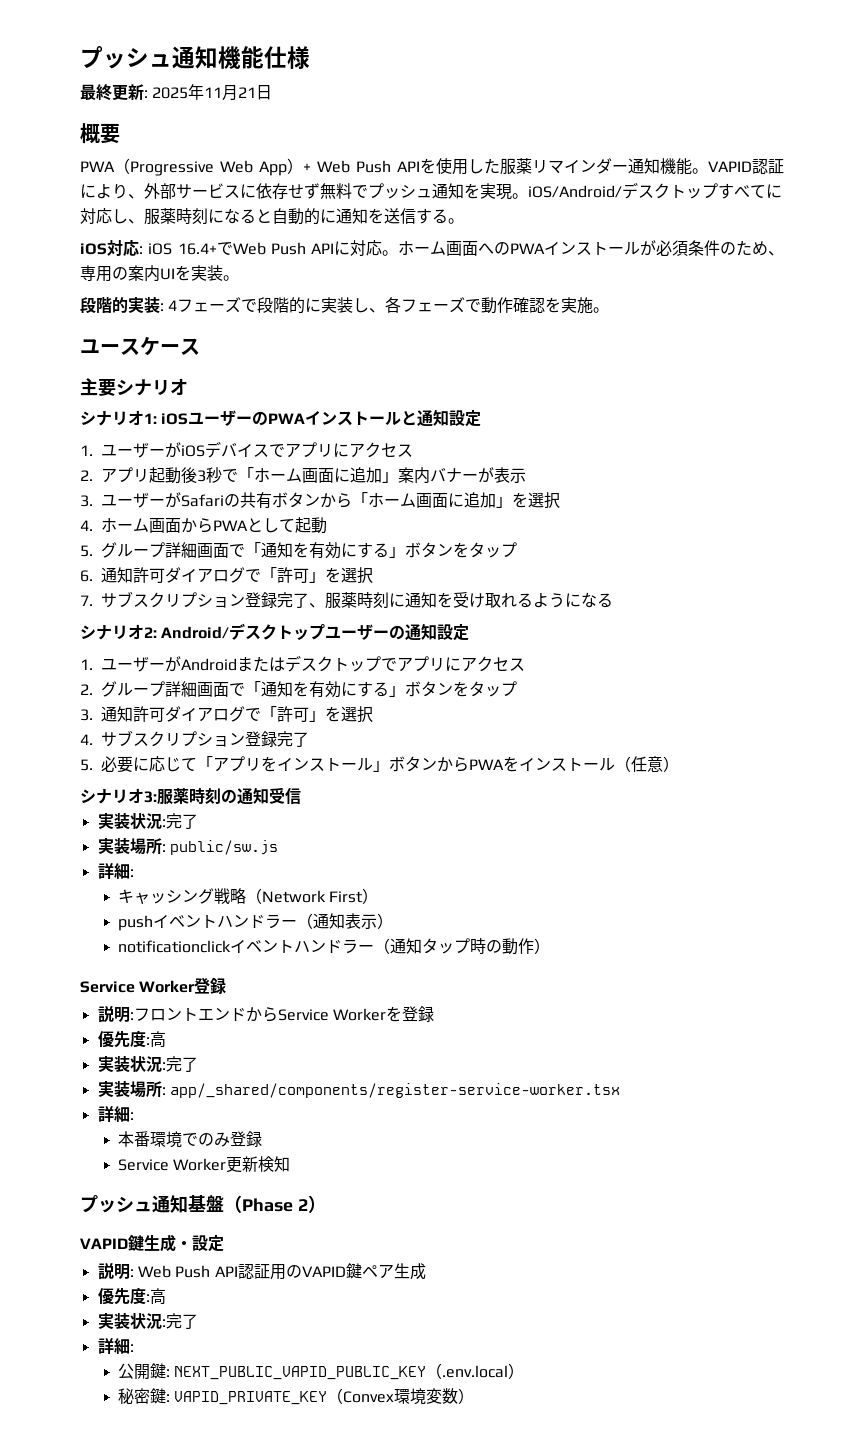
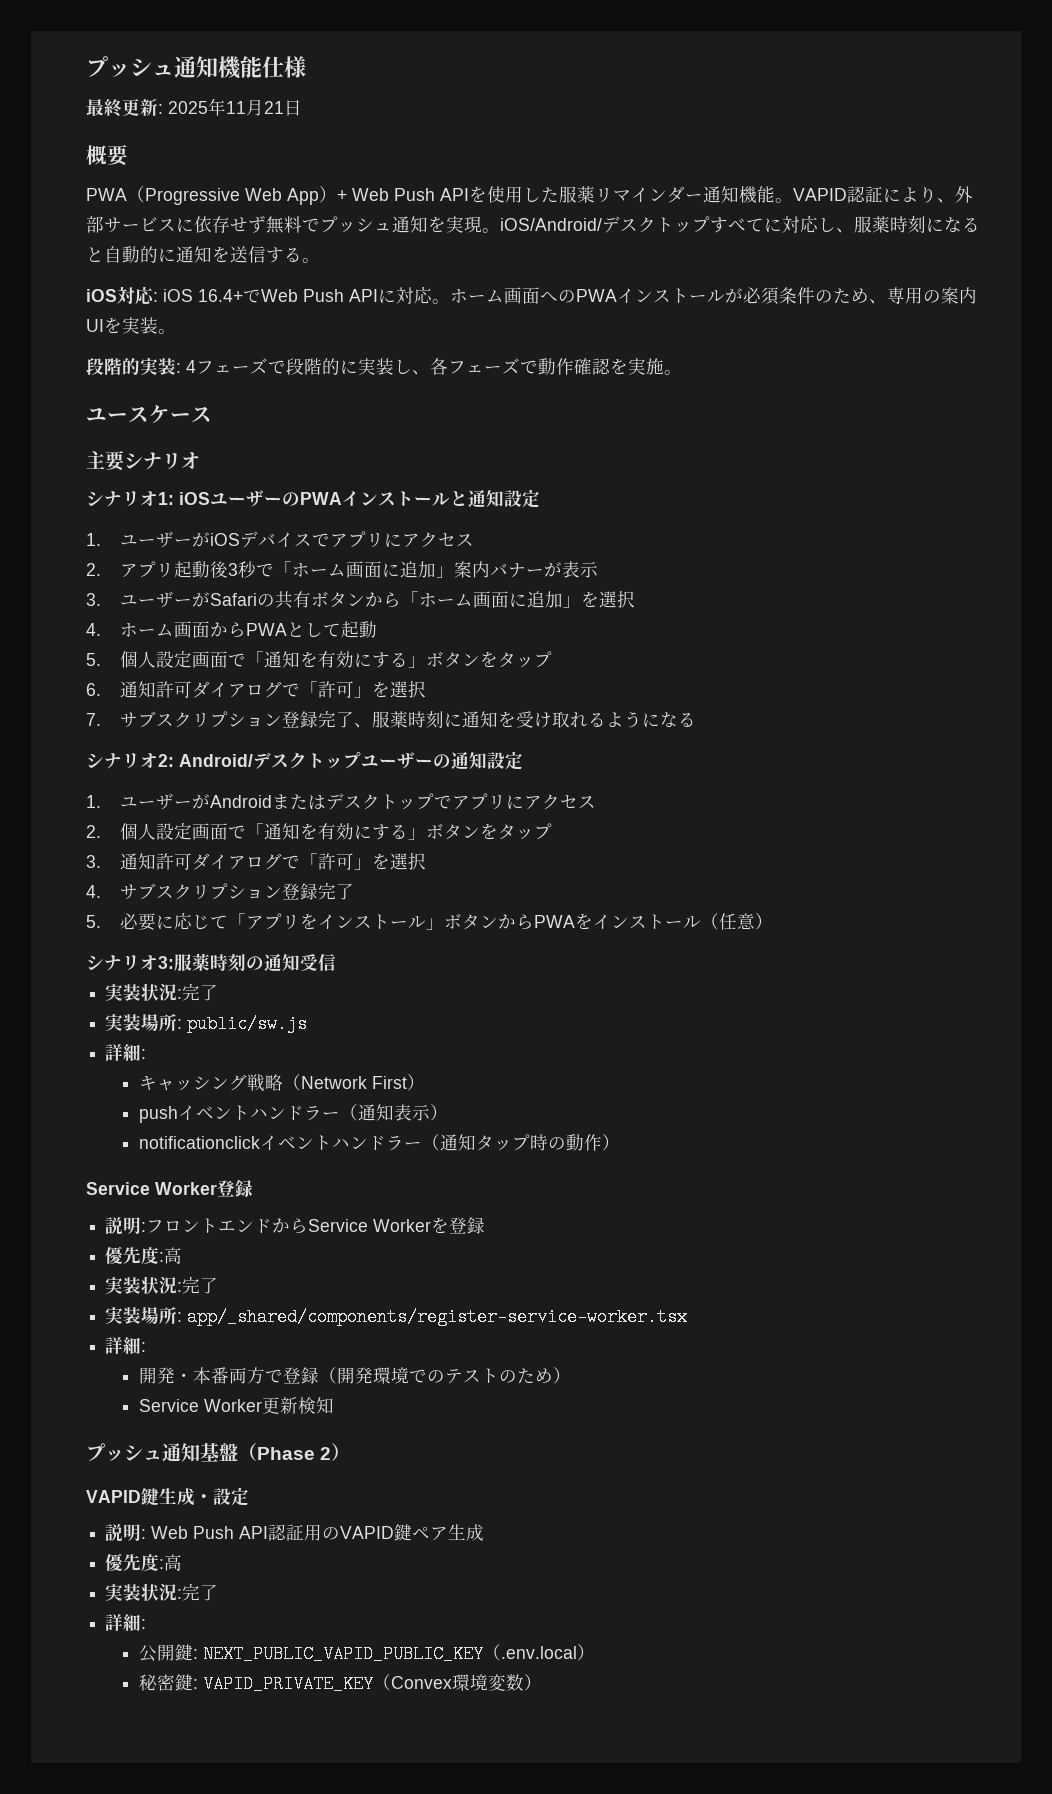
- 5.グループ詳細画面で「通知を有効にする」ボタンをタップ
+ 5.個人設定画面で「通知を有効にする」ボタンをタップ
- 2.グループ詳細画面で「通知を有効にする」ボタンをタップ
+ 2.個人設定画面で「通知を有効にする」ボタンをタップ
- 本番環境でのみ登録
+ 開発・本番両方で登録（開発環境でのテストのため）

